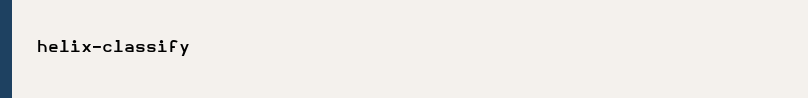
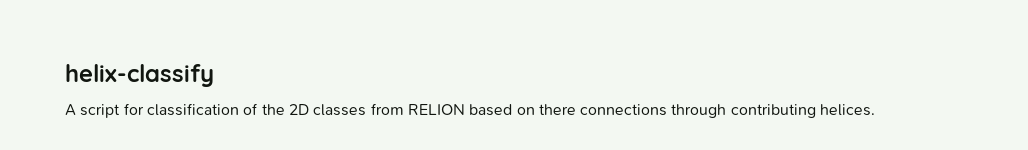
+ A script for classification of the 2D classes from RELION based on there connections through contributing helices.

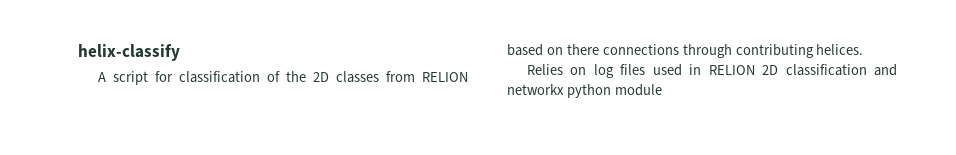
+ Relies on log files used in RELION 2D classification and networkx python module

